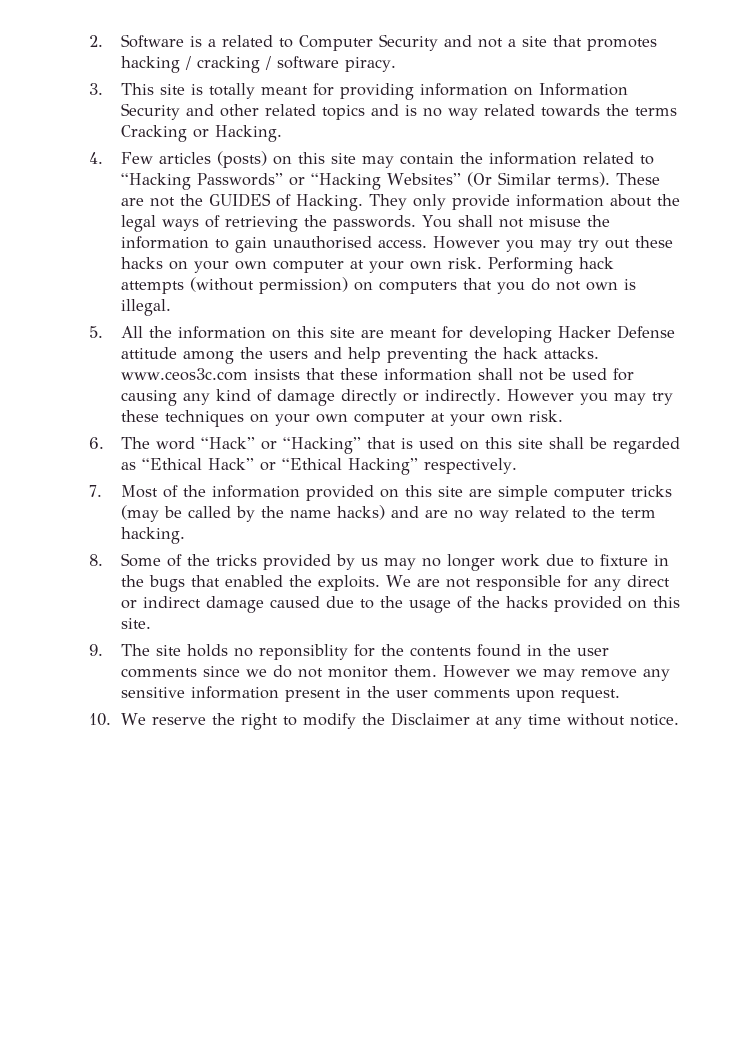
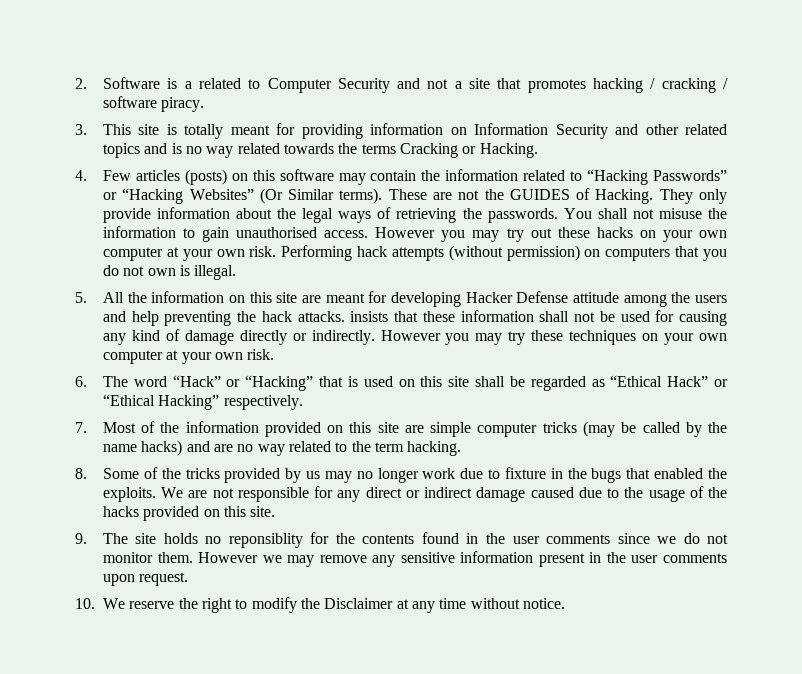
- 4. Few articles (posts) on this site may contain the information related to “Hacking Passwords” or “Hacking Websites” (Or Similar terms).
+ 4. Few articles (posts) on this software may contain the information related to “Hacking Passwords” or “Hacking Websites” (Or Similar terms).
- 5. All the information on this site are meant for developing Hacker Defense attitude among the users and help preventing the hack attacks. www.ceos3c.com insists that these information shall not be used for causing any kind of damage directly or indirectly.
+ 5. All the information on this site are meant for developing Hacker Defense attitude among the users and help preventing the hack attacks. insists that these information shall not be used for causing any kind of damage directly or indirectly.

